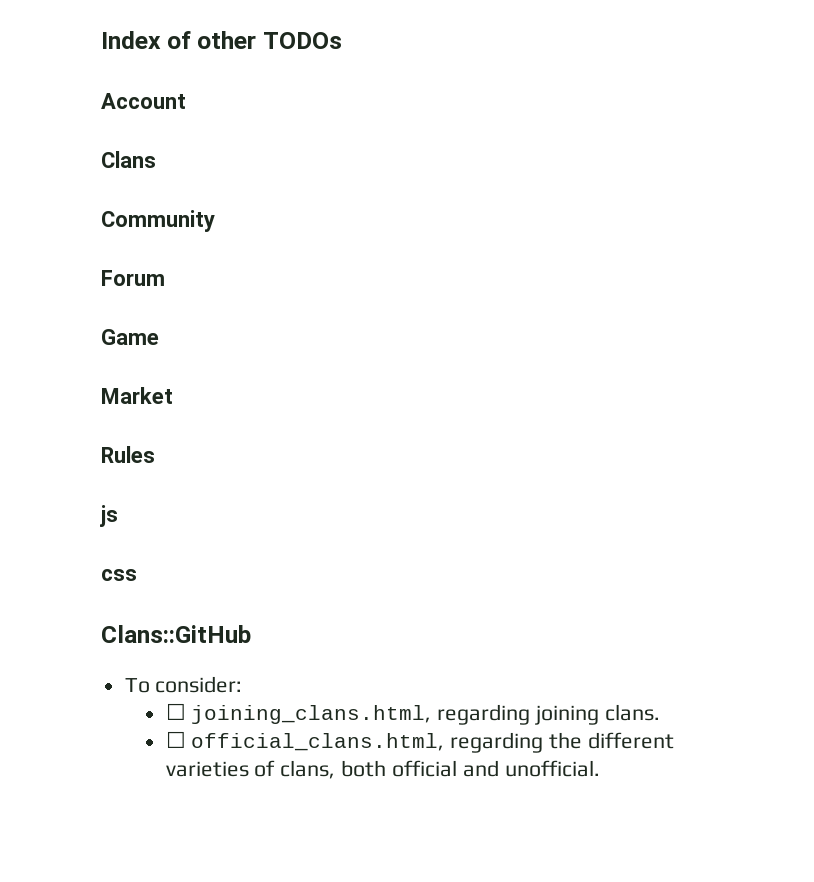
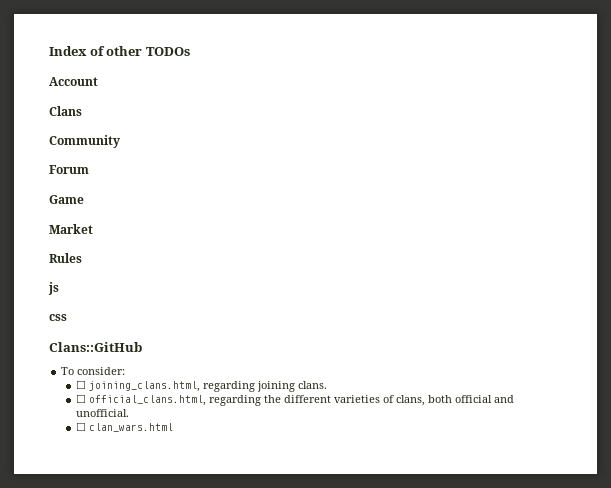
+ ☐ clan_wars.html

